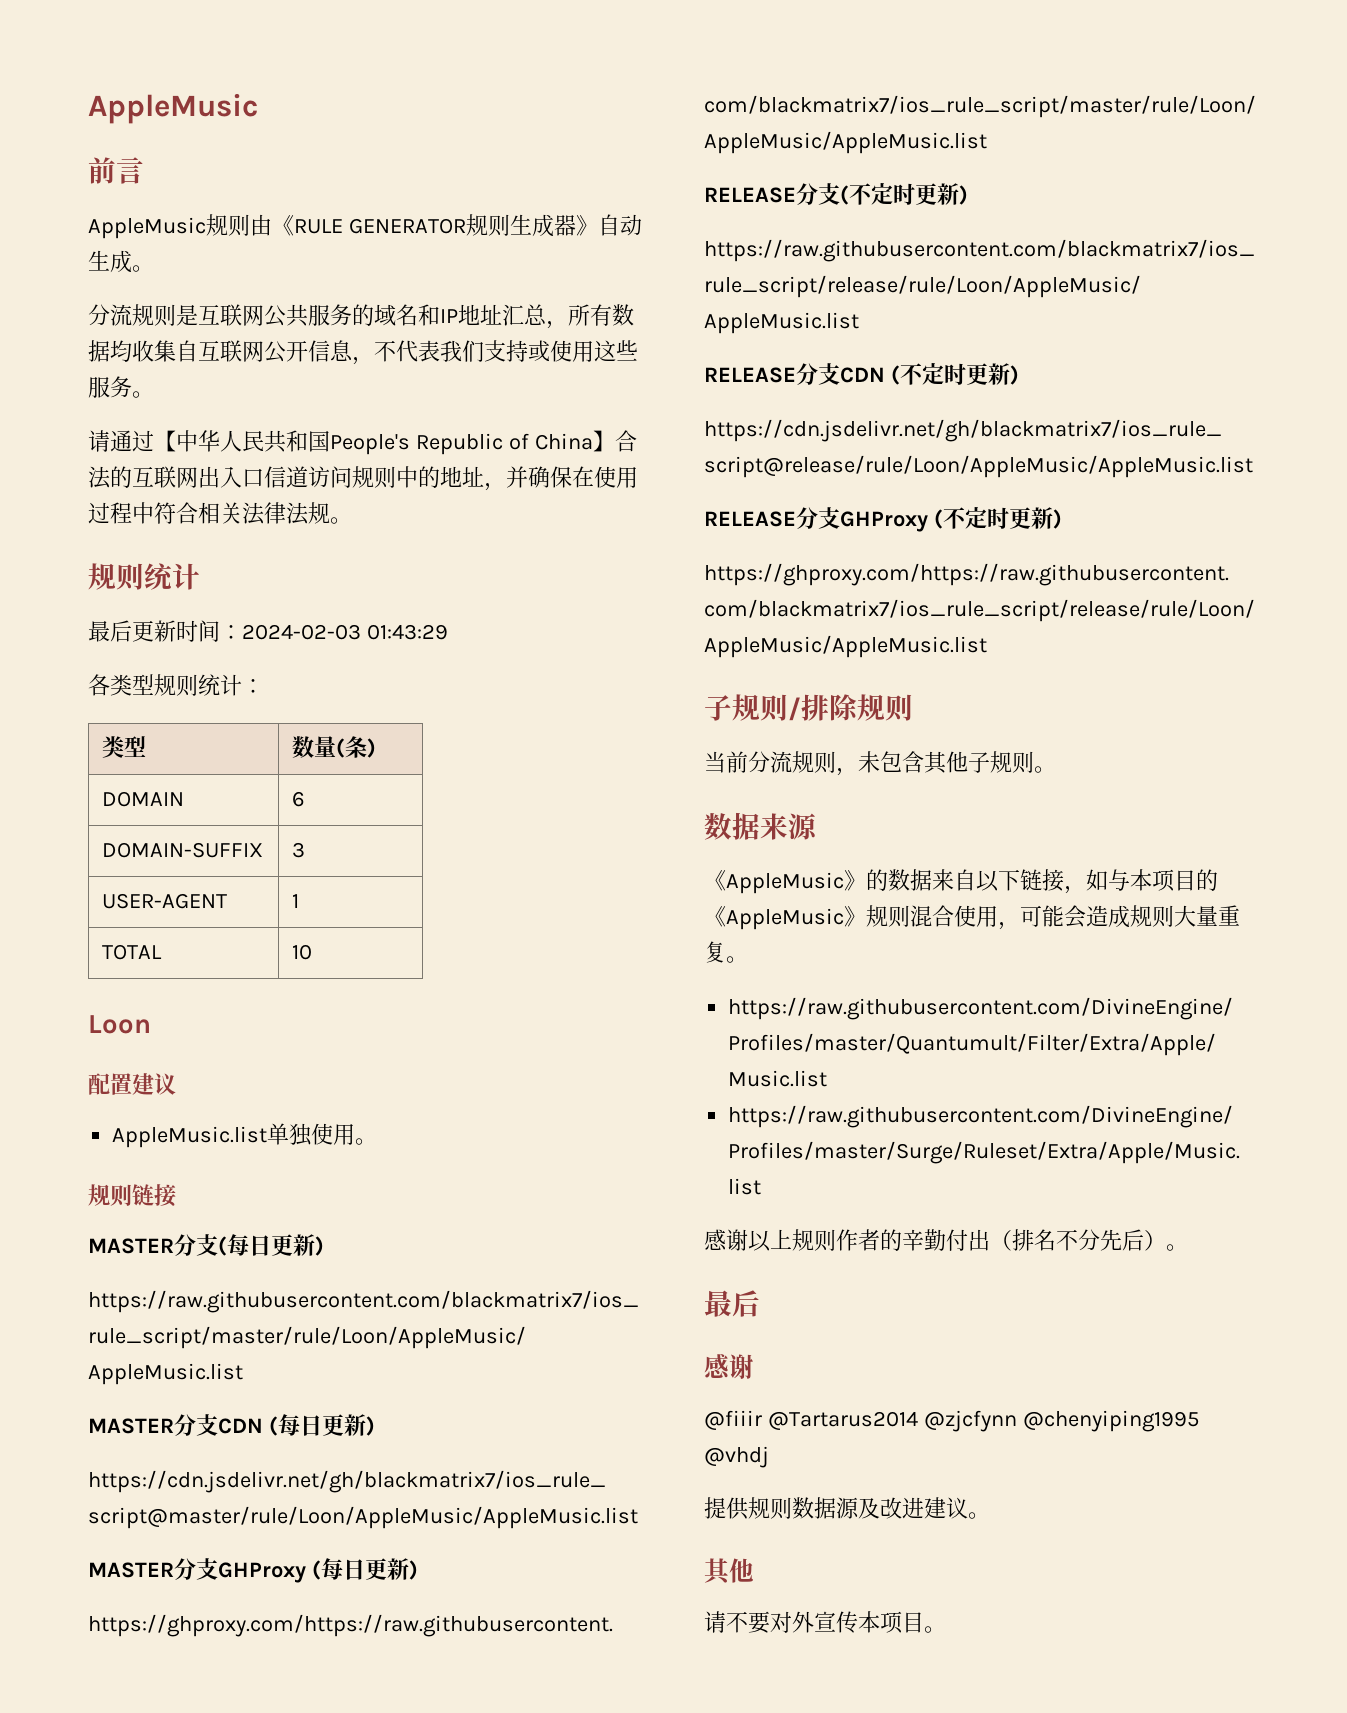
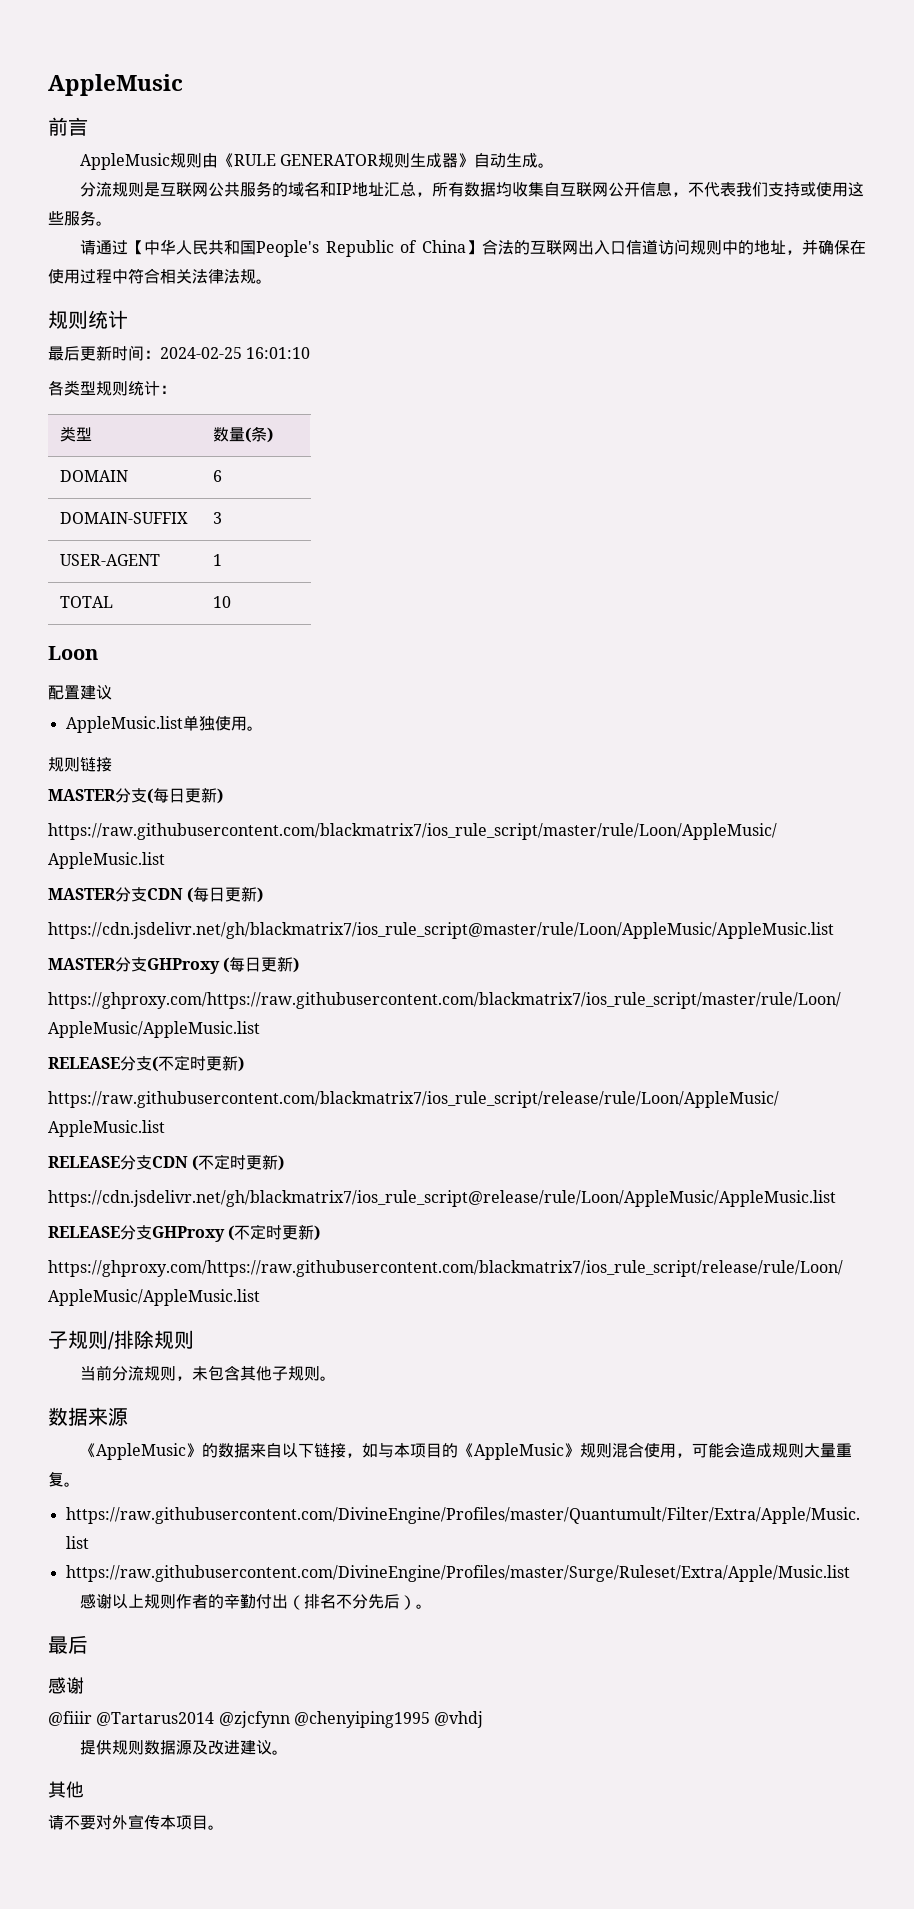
- 最后更新时间：2024-02-03 01:43:29
+ 最后更新时间：2024-02-25 16:01:10

